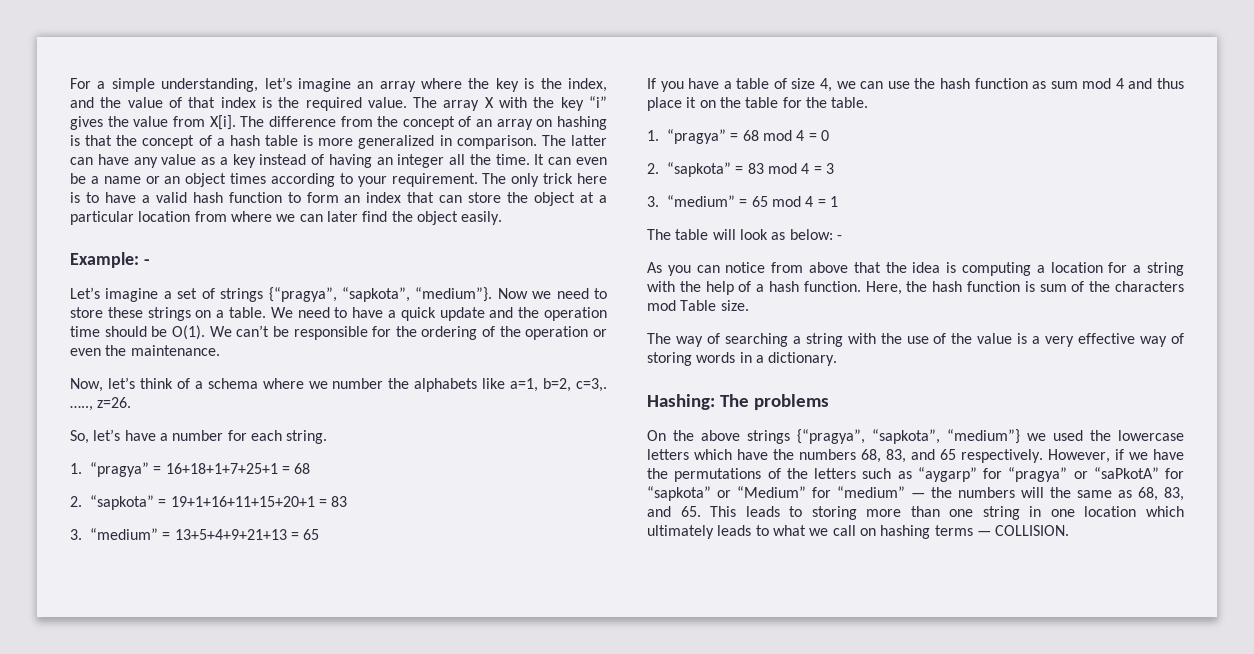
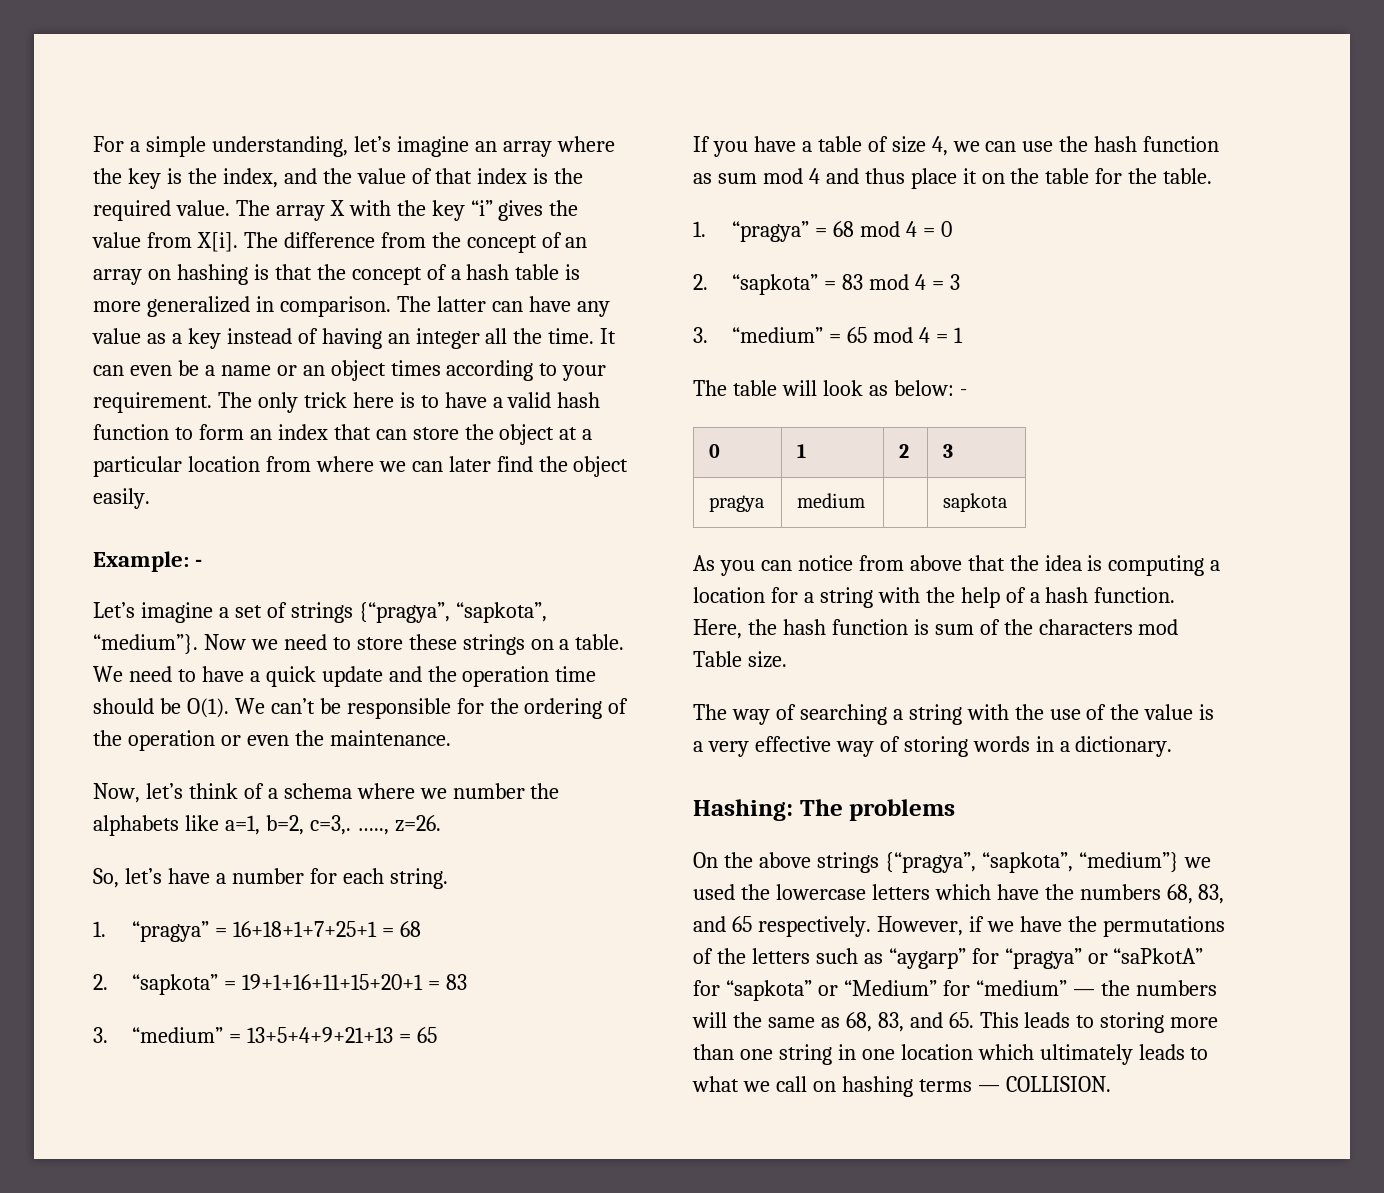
+ 0 | 1 | 2 | 3
+ pragya | medium | | sapkota

